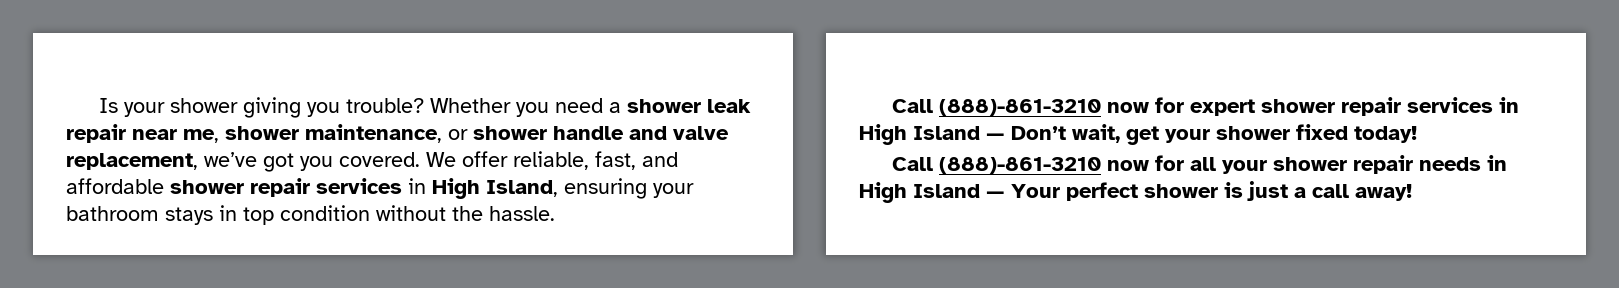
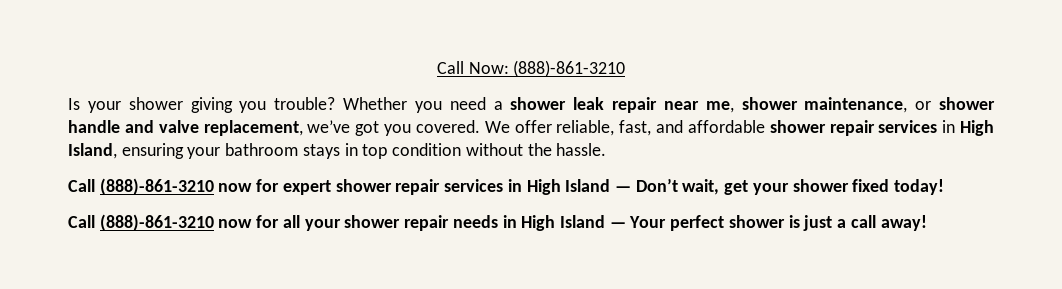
+ Call Now: (888)-861-3210

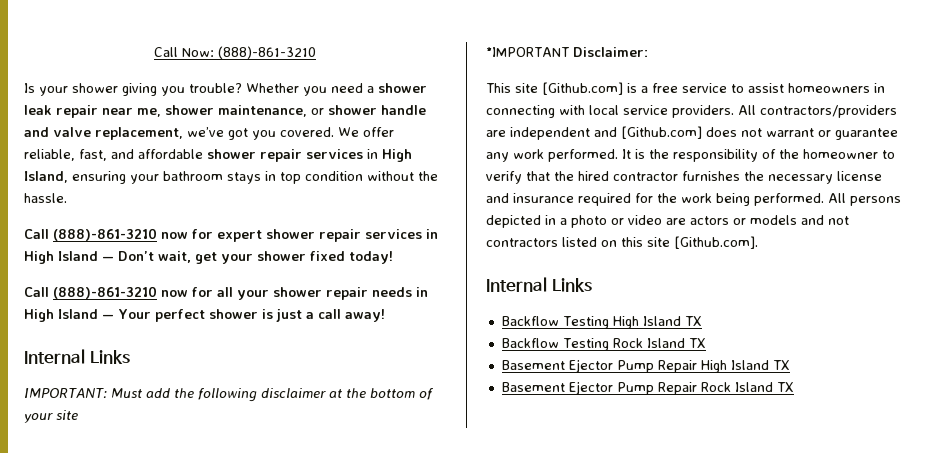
  Call (888)-861-3210 now for all your shower repair needs in High Island — Your perfect shower is just a call away!
+ Internal Links
+ IMPORTANT: Must add the following disclaimer at the bottom of your site
+ *IMPORTANT Disclaimer:
+ This site [Github.com] is a free service to assist homeowners in connecting with local service providers. All contractors/providers are independent and [Github.com] does not warrant or guarantee any work performed. It is the responsibility of the homeowner to verify that the hired contractor furnishes the necessary license and insurance required for the work being performed. All persons depicted in a photo or video are actors or models and not contractors listed on this site [Github.com].
+ Internal Links
+ Backflow Testing High Island TX
+ Backflow Testing Rock Island TX
+ Basement Ejector Pump Repair High Island TX
+ Basement Ejector Pump Repair Rock Island TX

